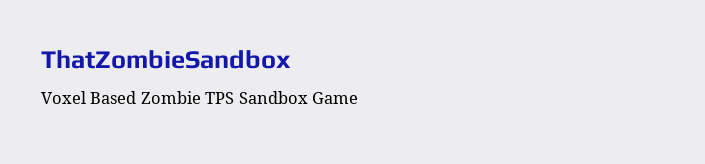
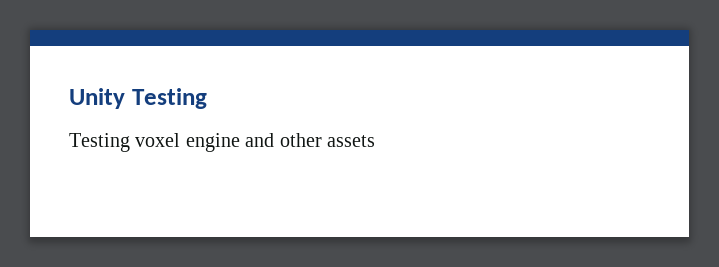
- ThatZombieSandbox
- Voxel Based Zombie TPS Sandbox Game
+ Unity Testing
+ Testing voxel engine and other assets

